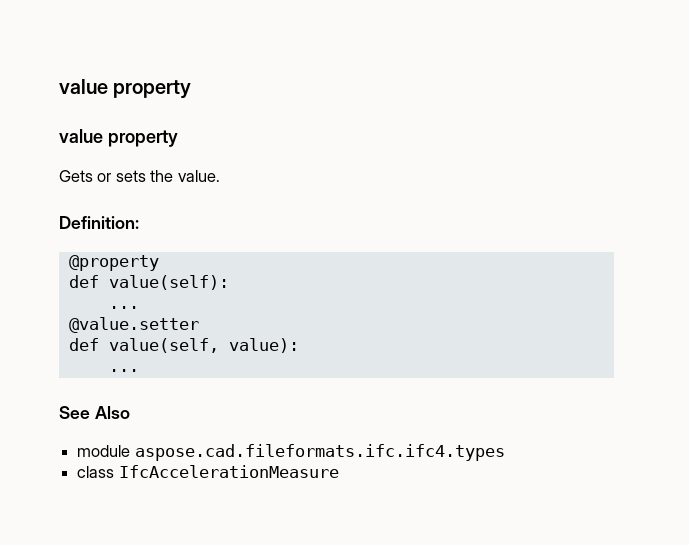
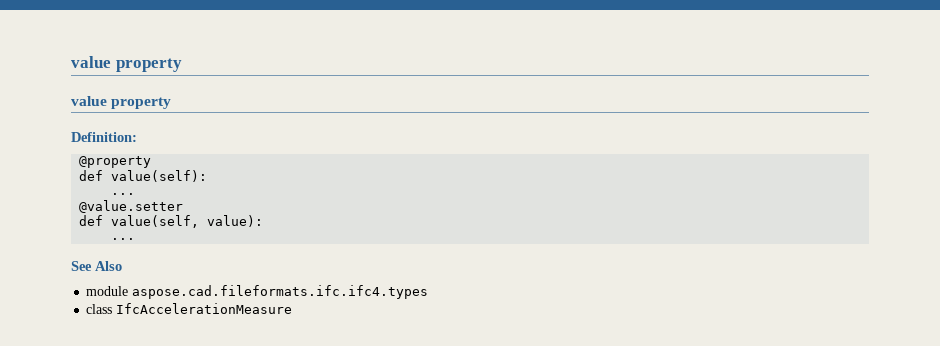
- Gets or sets the value.

